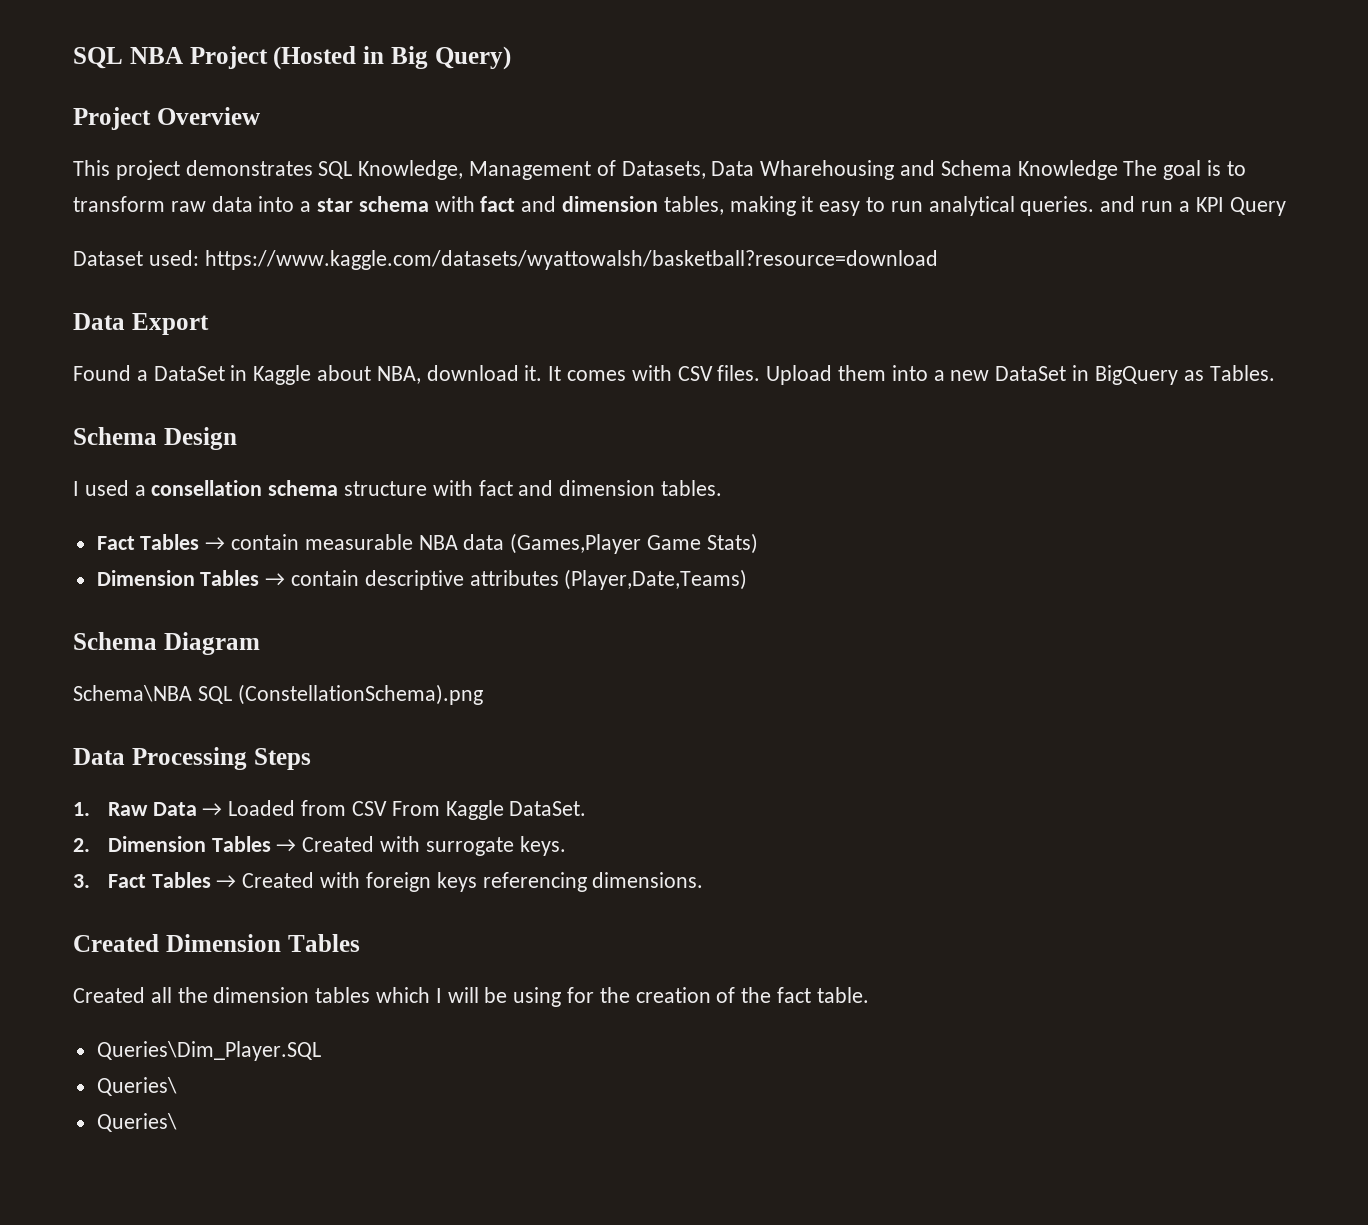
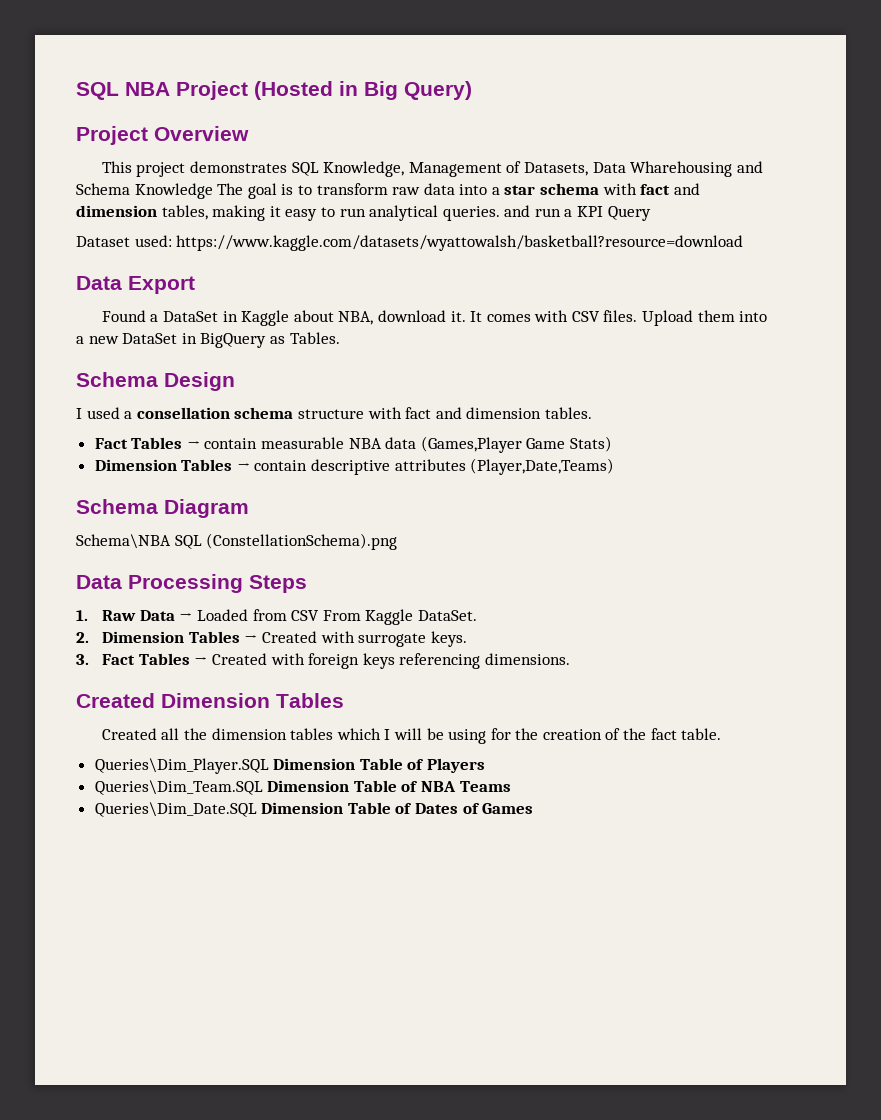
- Queries\Dim_Player.SQL
- Queries\
- Queries\
+ Queries\Dim_Player.SQL Dimension Table of Players
+ Queries\Dim_Team.SQL Dimension Table of NBA Teams
+ Queries\Dim_Date.SQL Dimension Table of Dates of Games

